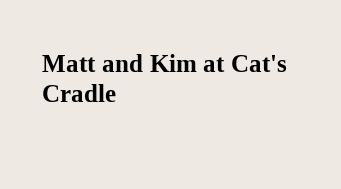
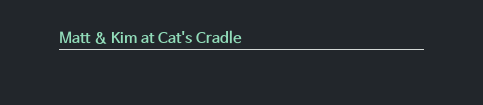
- Matt and Kim at Cat's Cradle
+ Matt & Kim at Cat's Cradle

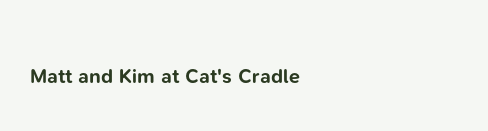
- Matt & Kim at Cat's Cradle
+ Matt and Kim at Cat's Cradle

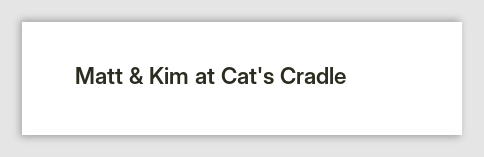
- Matt and Kim at Cat's Cradle
+ Matt & Kim at Cat's Cradle

